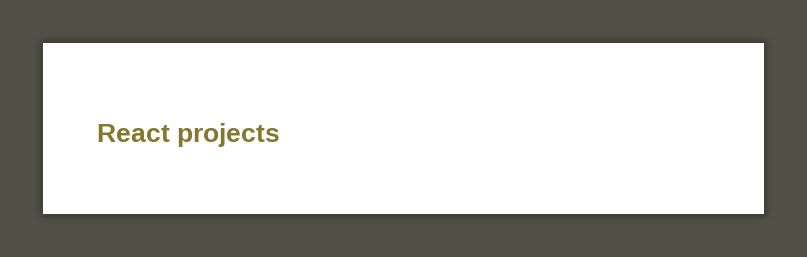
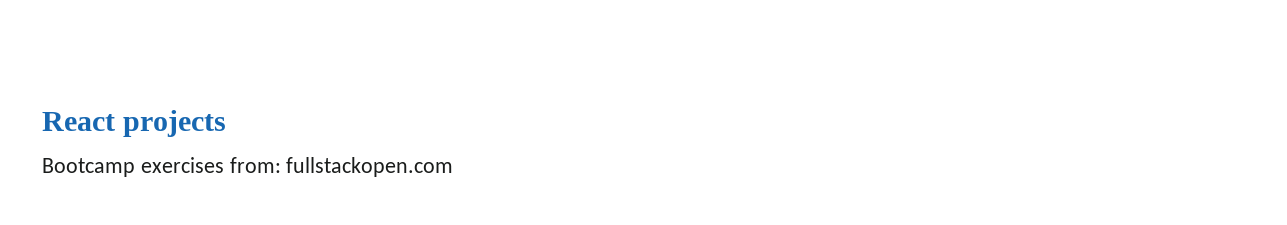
+ Bootcamp exercises from: fullstackopen.com

